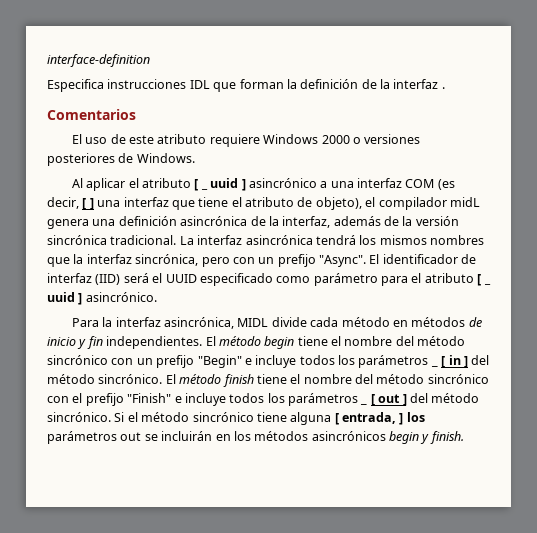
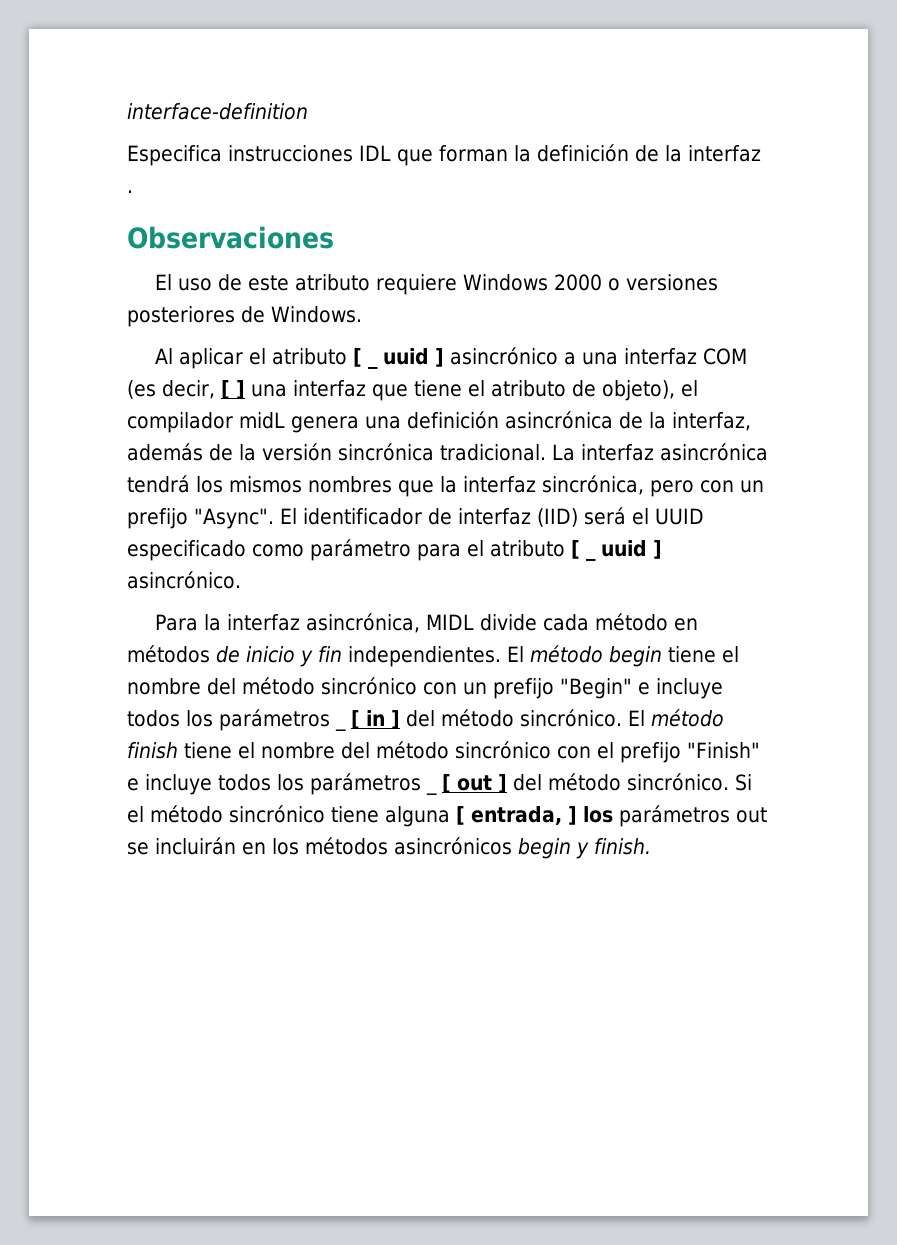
- Comentarios
+ Observaciones

